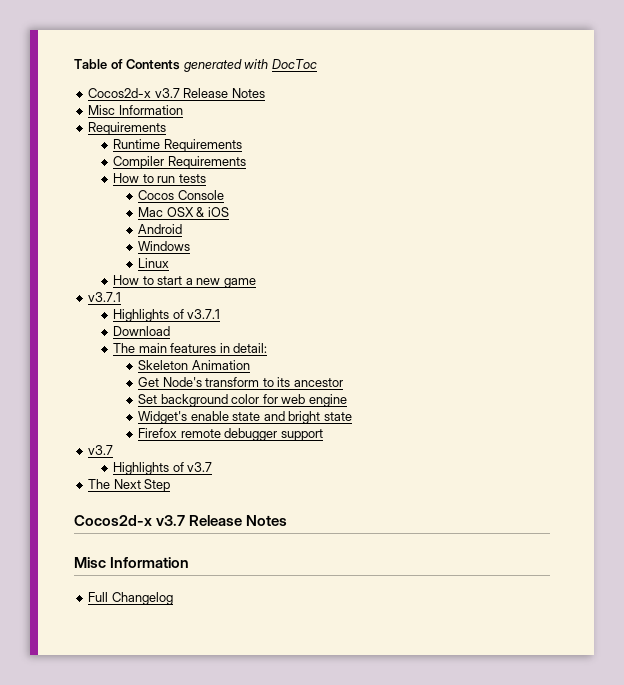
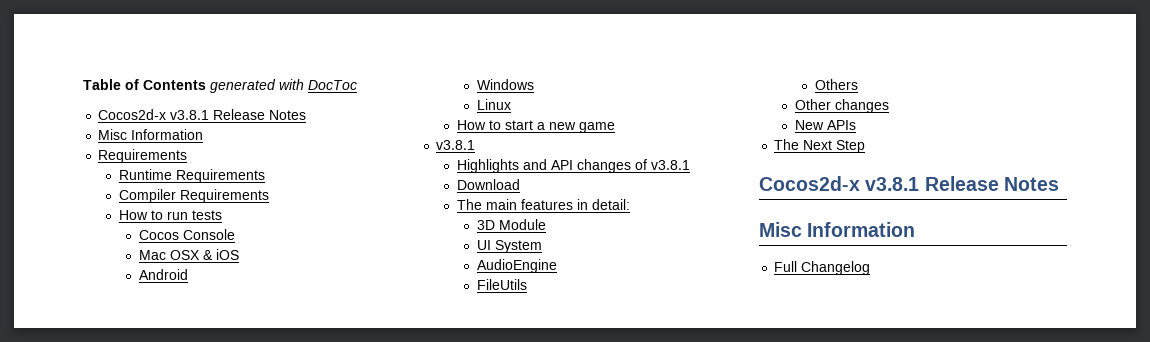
  Table of Contents generated with DocToc
- Cocos2d-x v3.7 Release Notes
+ Cocos2d-x v3.8.1 Release Notes
  How to start a new game
- v3.7.1
- Highlights of v3.7.1
+ v3.8.1
+ Highlights and API changes of v3.8.1
- Skeleton Animation
- Get Node's transform to its ancestor
- Set background color for web engine
- Widget's enable state and bright state
- Firefox remote debugger support
- v3.7
- Highlights of v3.7
+ 3D Module
+ UI System
+ AudioEngine
+ FileUtils
+ Others
+ Other changes
+ New APIs
  The Next Step
- Cocos2d-x v3.7 Release Notes
+ Cocos2d-x v3.8.1 Release Notes

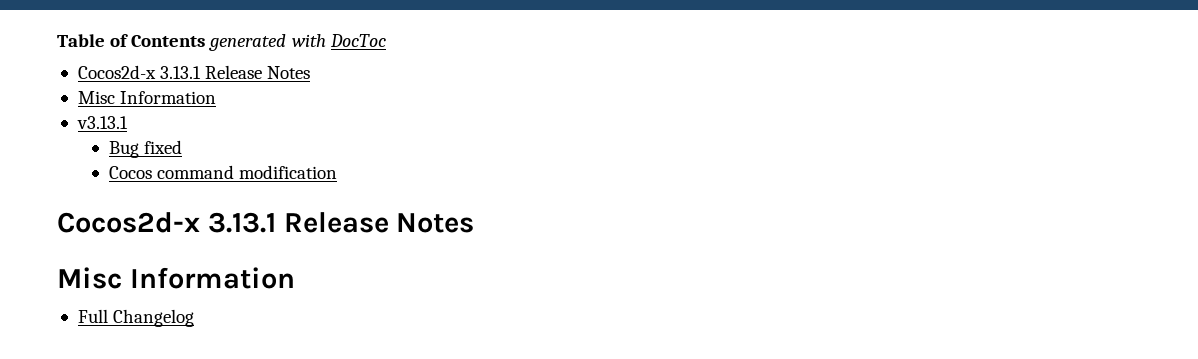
  Table of Contents generated with DocToc
- Cocos2d-x v3.8.1 Release Notes
+ Cocos2d-x 3.13.1 Release Notes
  Misc Information
- Requirements
- Runtime Requirements
- Compiler Requirements
- How to run tests
- Cocos Console
- Mac OSX & iOS
- Android
- Windows
- Linux
- How to start a new game
- v3.8.1
- Highlights and API changes of v3.8.1
- Download
- The main features in detail:
- 3D Module
- UI System
- AudioEngine
- FileUtils
- Others
- Other changes
- New APIs
- The Next Step
- Cocos2d-x v3.8.1 Release Notes
+ v3.13.1
+ Bug fixed
+ Cocos command modification
+ Cocos2d-x 3.13.1 Release Notes

